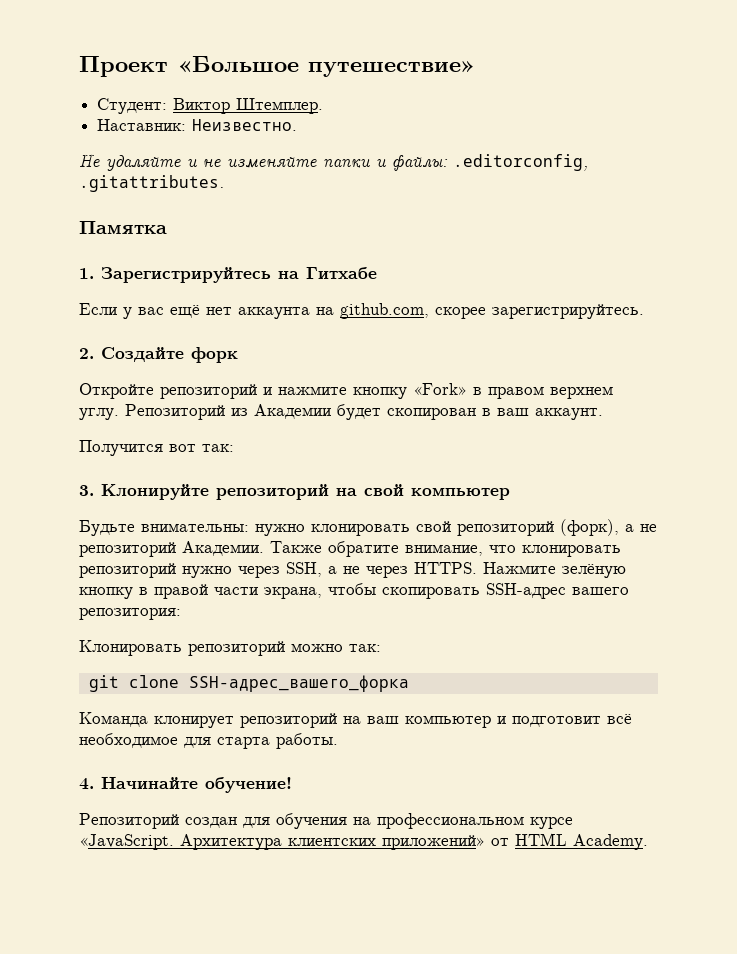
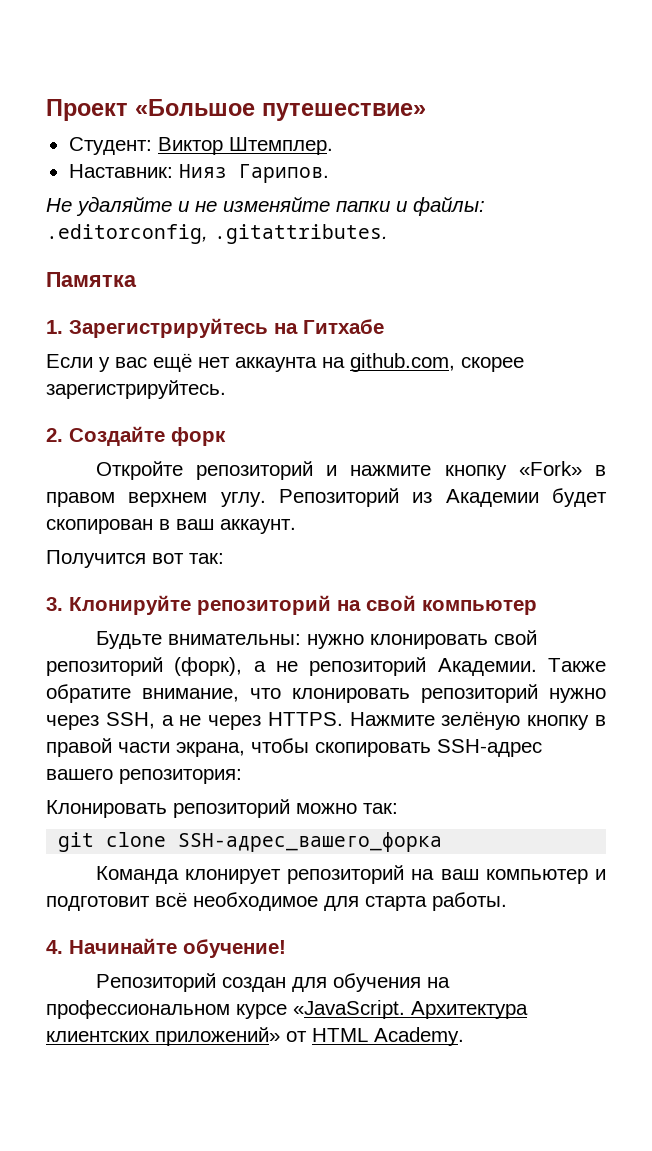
- Наставник: Неизвестно.
+ Наставник: Нияз Гарипов.

